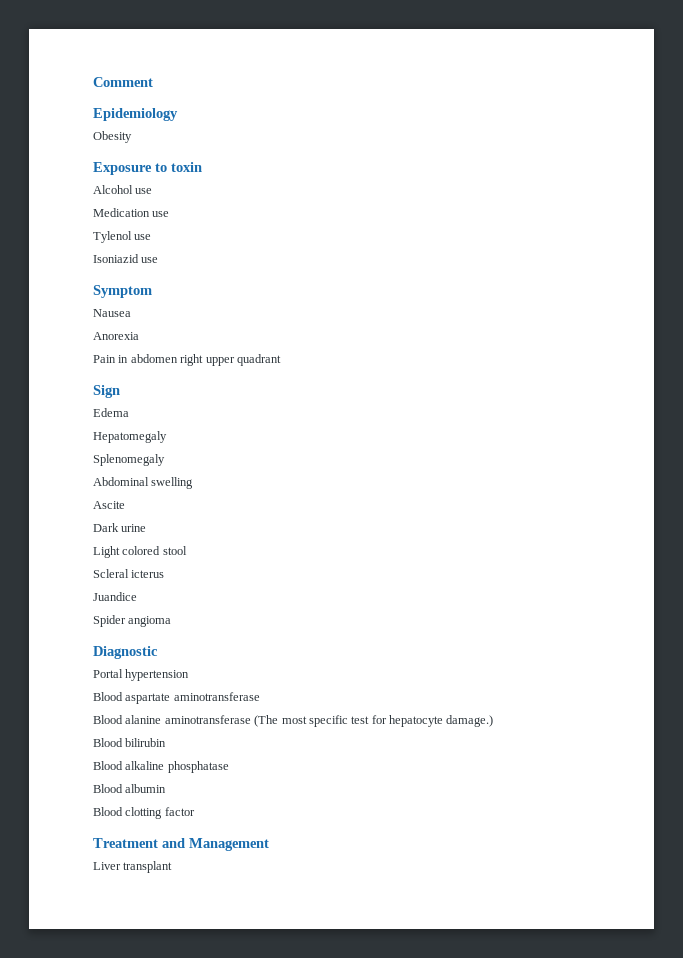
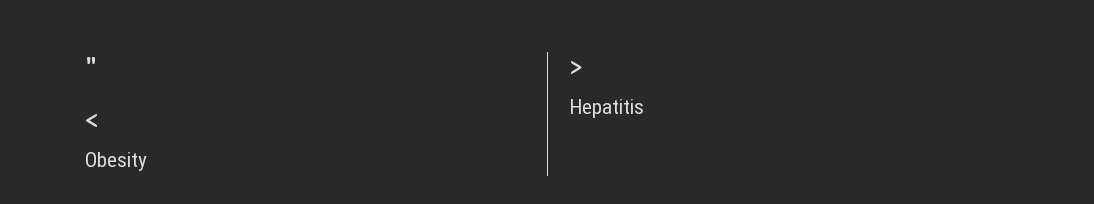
- Comment
- Epidemiology
+ "
+ <
- Exposure to toxin
- Alcohol use
- Medication use
- Tylenol use
- Isoniazid use
- Symptom
- Nausea
- Anorexia
- Pain in abdomen right upper quadrant
- Sign
- Edema
- Hepatomegaly
- Splenomegaly
- Abdominal swelling
- Ascite
- Dark urine
- Light colored stool
- Scleral icterus
- Juandice
- Spider angioma
- Diagnostic
- Portal hypertension
- Blood aspartate aminotransferase
- Blood alanine aminotransferase (The most specific test for hepatocyte damage.)
- Blood bilirubin
- Blood alkaline phosphatase
- Blood albumin
- Blood clotting factor
- Treatment and Management
- Liver transplant
+ >
+ Hepatitis

